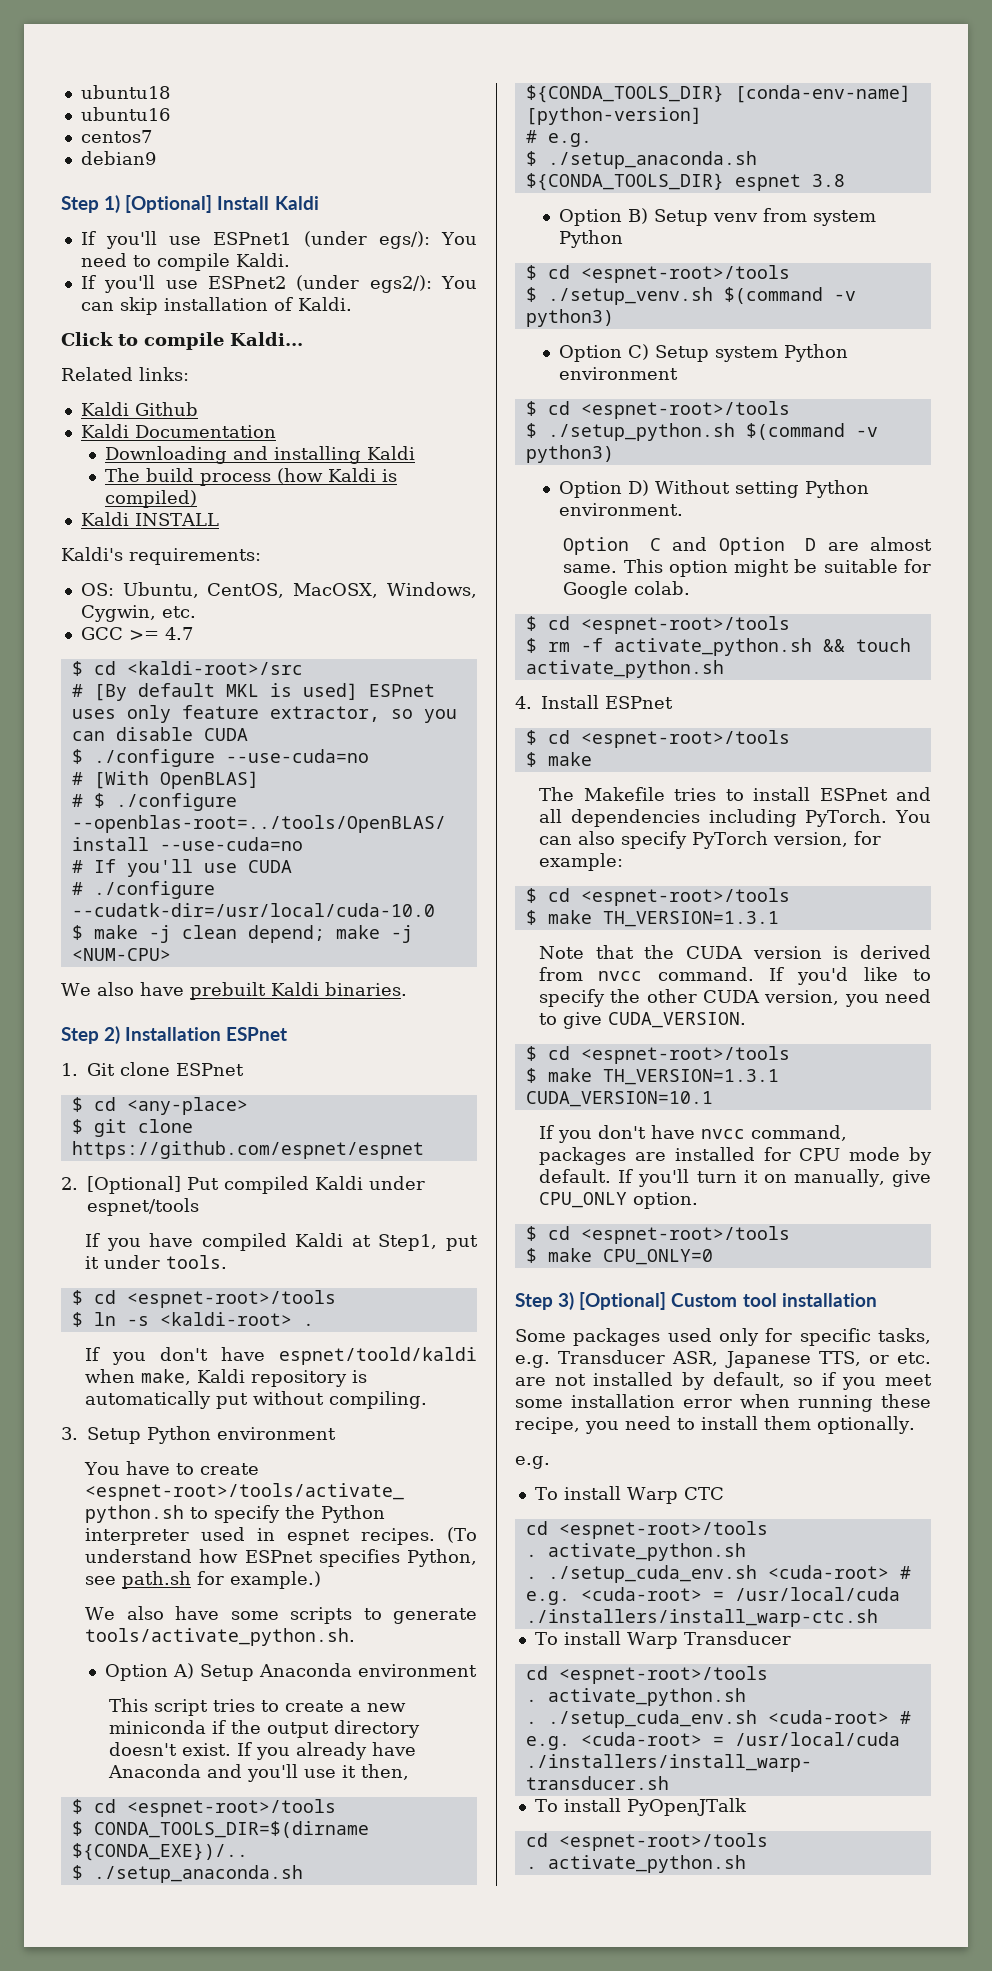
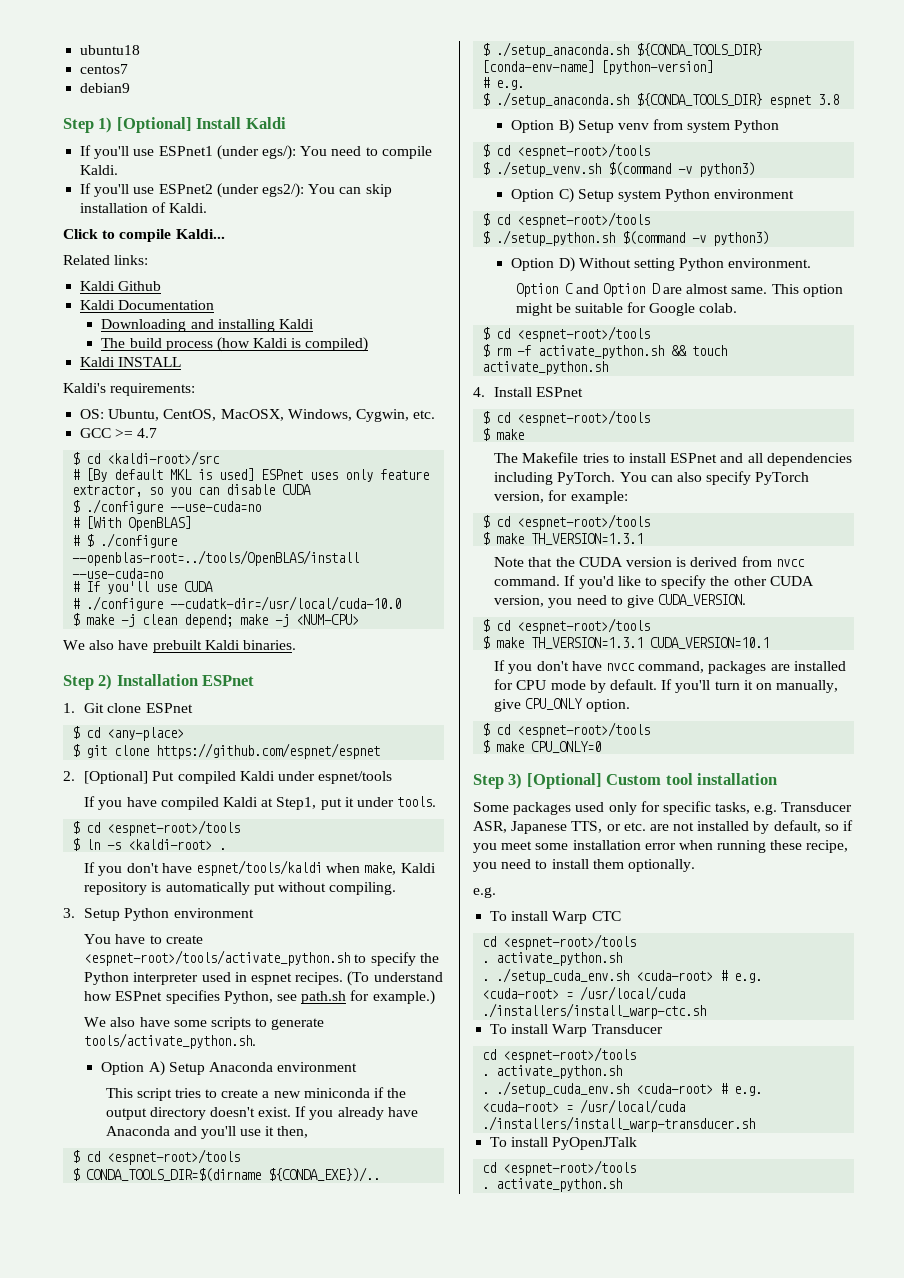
- ubuntu16
- If you don't have espnet/toold/kaldi when make, Kaldi repository is automatically put without compiling.
+ If you don't have espnet/tools/kaldi when make, Kaldi repository is automatically put without compiling.

